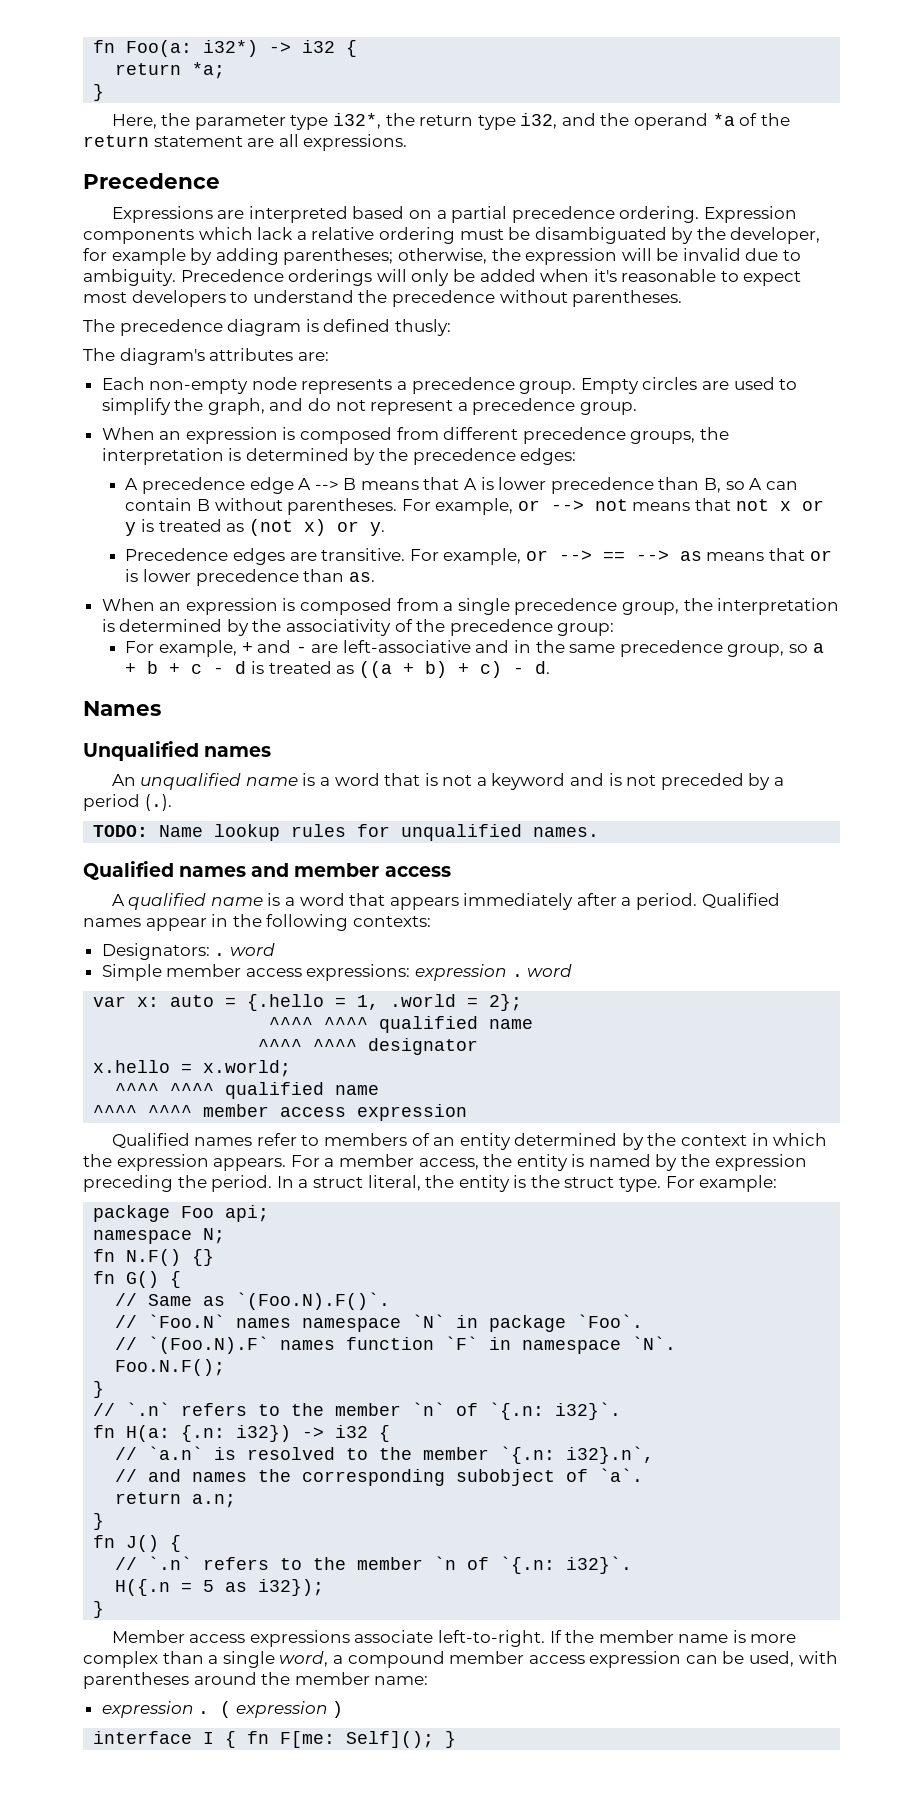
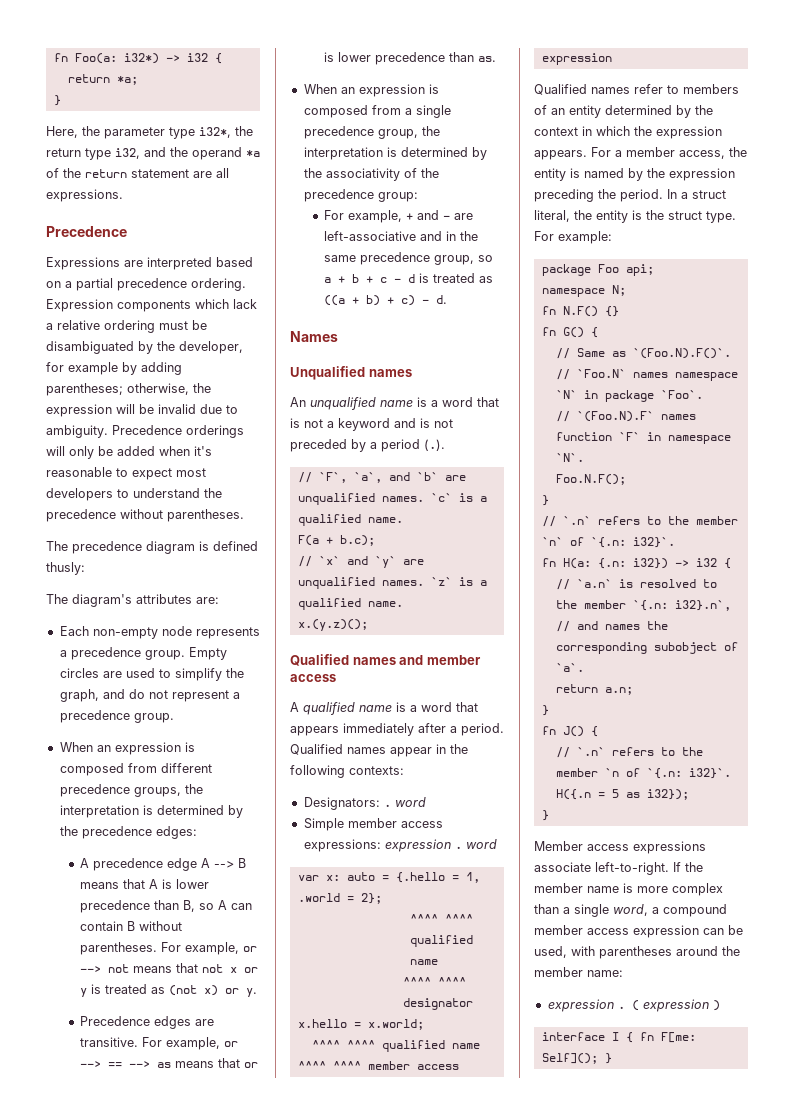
- TODO: Name lookup rules for unqualified names.
+ // `F`, `a`, and `b` are unqualified names. `c` is a qualified name.
+ F(a + b.c);
+ // `x` and `y` are unqualified names. `z` is a qualified name.
+ x.(y.z)();

